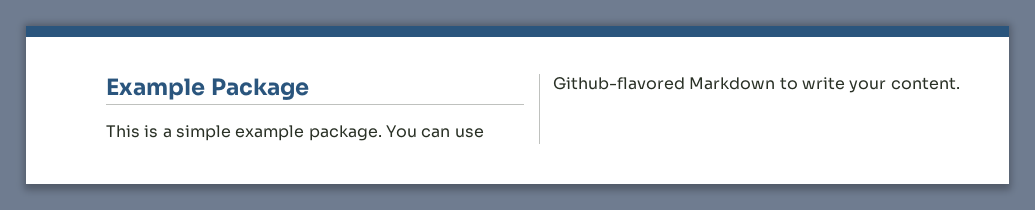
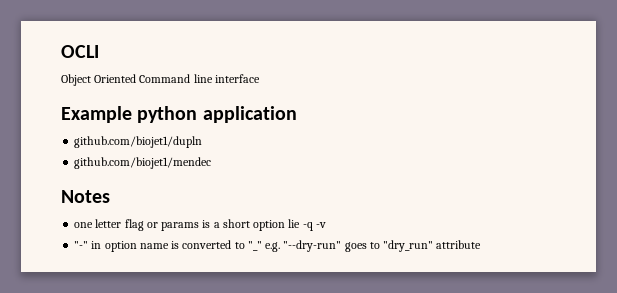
- Example Package
- This is a simple example package. You can use Github-flavored Markdown to write your content.
+ OCLI
+ Object Oriented Command line interface
+ Example python application
+ github.com/biojet1/dupln
+ github.com/biojet1/mendec
+ Notes
+ one letter flag or params is a short option lie -q -v
+ "-" in option name is converted to "_" e.g. "--dry-run" goes to "dry_run" attribute

